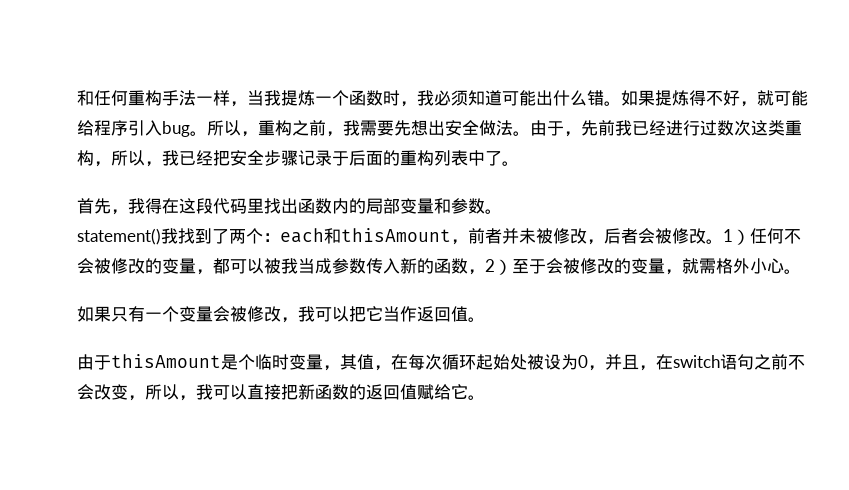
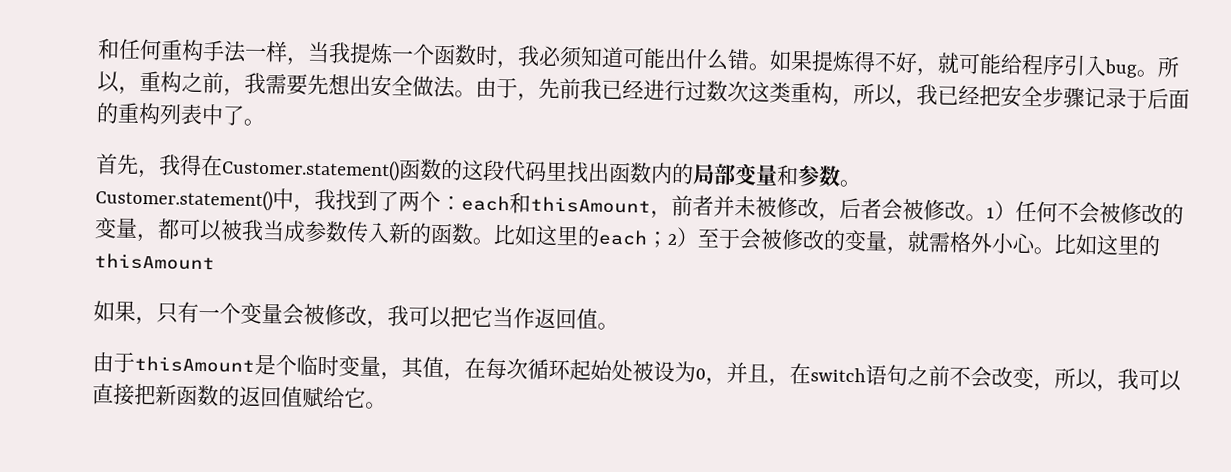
- 首先，我得在这段代码里找出函数内的局部变量和参数。
+ 首先，我得在Customer.statement()函数的这段代码里找出函数内的局部变量和参数。
- statement()我找到了两个：each和thisAmount，前者并未被修改，后者会被修改。
+ Customer.statement()中，我找到了两个：each和thisAmount，前者并未被修改，后者会被修改。
- 1）任何不会被修改的变量，都可以被我当成参数传入新的函数，2）至于会被修改的变量，就需格外小心。
- 如果只有一个变量会被修改，我可以把它当作返回值。
+ 1）任何不会被修改的变量，都可以被我当成参数传入新的函数。比如这里的each；2）至于会被修改的变量，就需格外小心。比如这里的thisAmount
+ 如果，只有一个变量会被修改，我可以把它当作返回值。

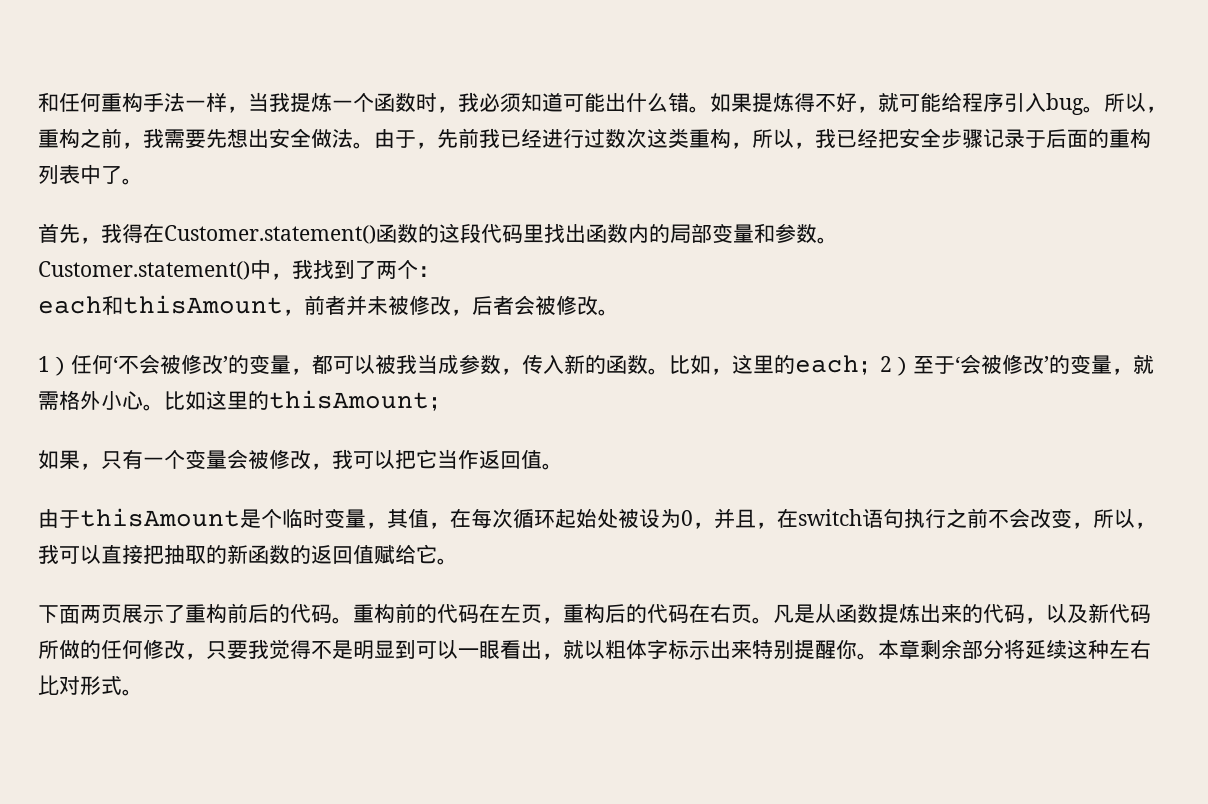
- Customer.statement()中，我找到了两个：each和thisAmount，前者并未被修改，后者会被修改。1）任何不会被修改的变量，都可以被我当成参数传入新的函数。
+ Customer.statement()中，我找到了两个：
+ each和thisAmount，前者并未被修改，后者会被修改。
+ 1）任何‘不会被修改’的变量，都可以被我当成参数，传入新的函数。
- 比如这里的each；2）至于会被修改的变量，就需格外小心。
+ 比如，这里的each；2）至于‘会被修改’的变量，就需格外小心。
- 比如这里的thisAmount
+ 比如这里的thisAmount；
- 由于thisAmount是个临时变量，其值，在每次循环起始处被设为0，并且，在switch语句之前不会改变，所以，我可以直接把新函数的返回值赋给它。
+ 由于thisAmount是个临时变量，其值，在每次循环起始处被设为0，并且，在switch语句执行之前不会改变，所以，我可以直接把抽取的新函数的返回值赋给它。
+ 下⾯两页展⽰了重构前后的代码。重构前的代码在左页，重构后的代码在右页。凡是从函数提炼出来的代码，以及新代码所做的任何修改，只要我觉得不是明显到可以⼀眼看出，就以粗体字标⽰出来特别提醒你。本章剩余部分将延续这种左右⽐对形式。

